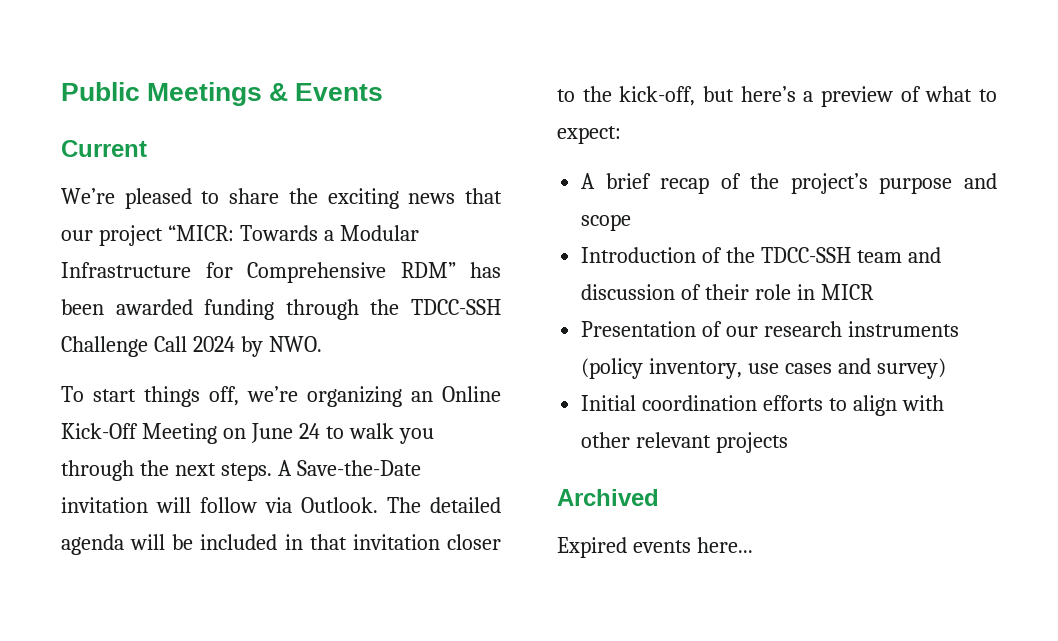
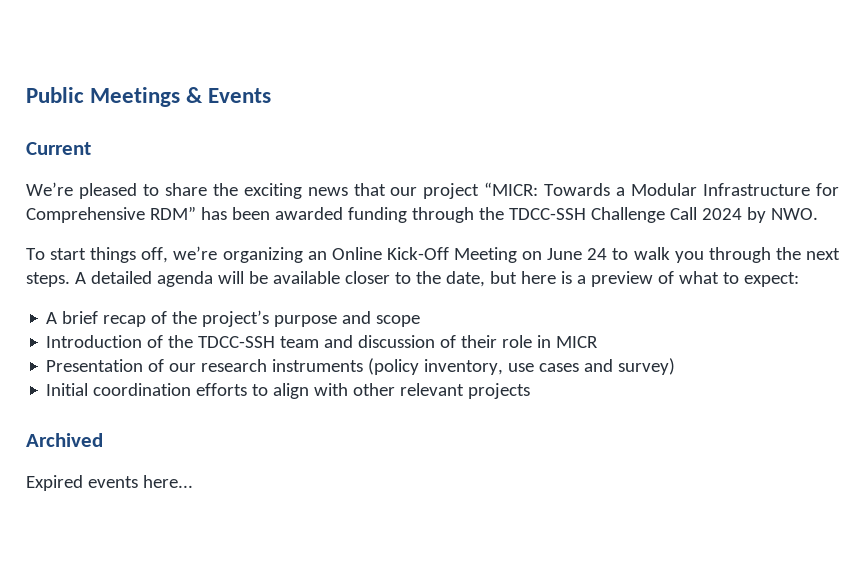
- A Save-the-Date invitation will follow via Outlook. The detailed agenda will be included in that invitation closer to the kick-off, but here’s a preview of what to expect:
+ A detailed agenda will be available closer to the date, but here is a preview of what to expect:

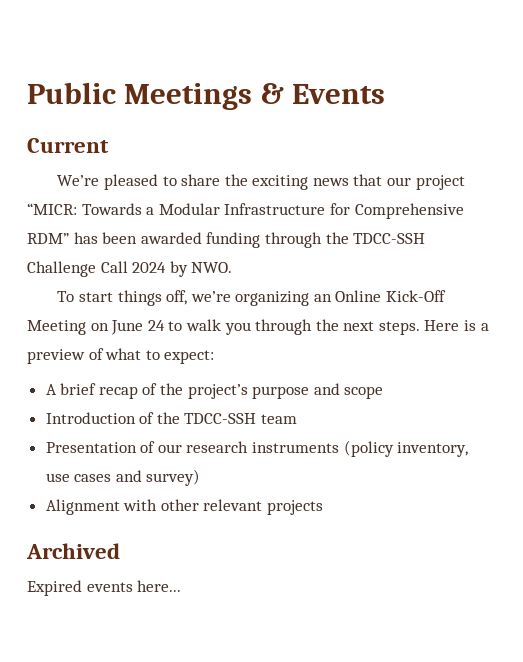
- A detailed agenda will be available closer to the date, but here is a preview of what to expect:
+ Here is a preview of what to expect:
- Introduction of the TDCC-SSH team and discussion of their role in MICR
+ Introduction of the TDCC-SSH team
- Initial coordination efforts to align with other relevant projects
+ Alignment with other relevant projects

